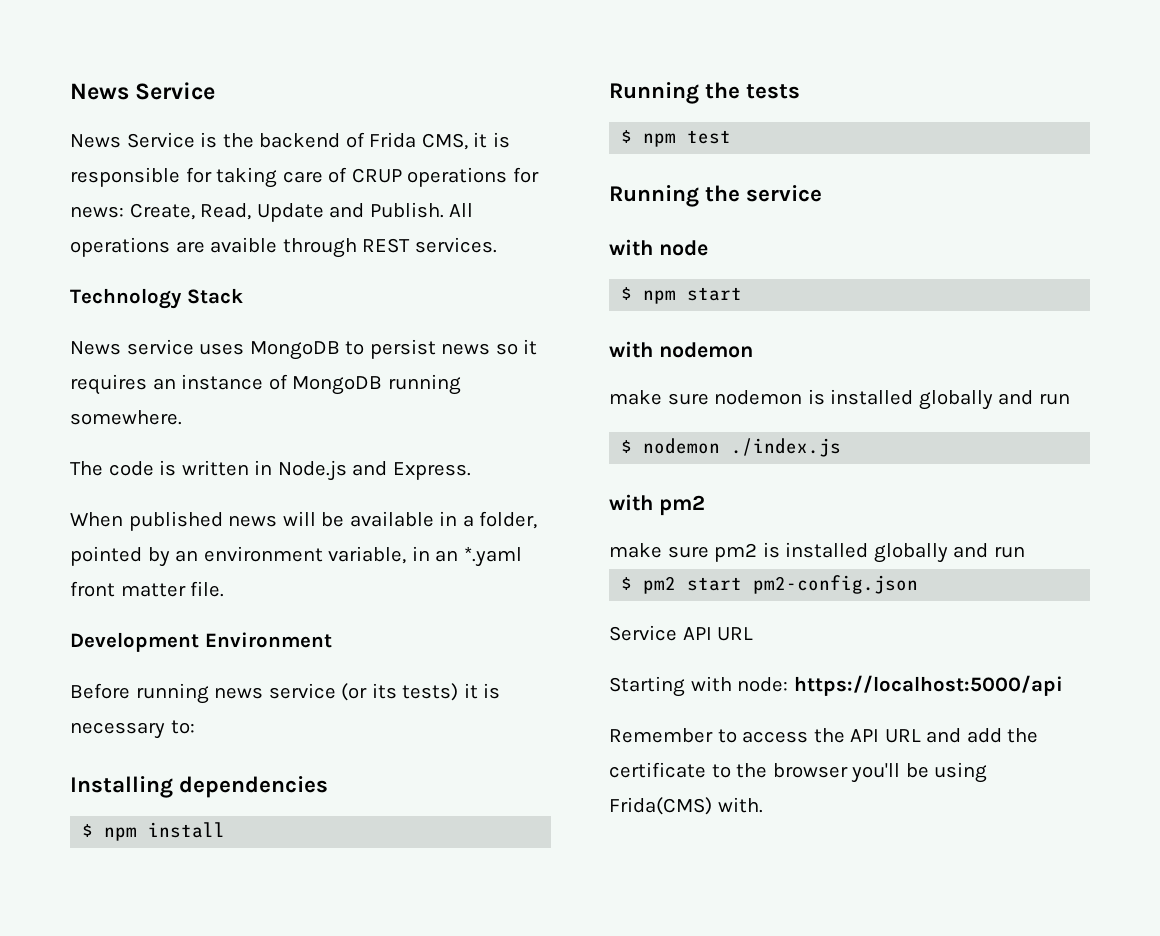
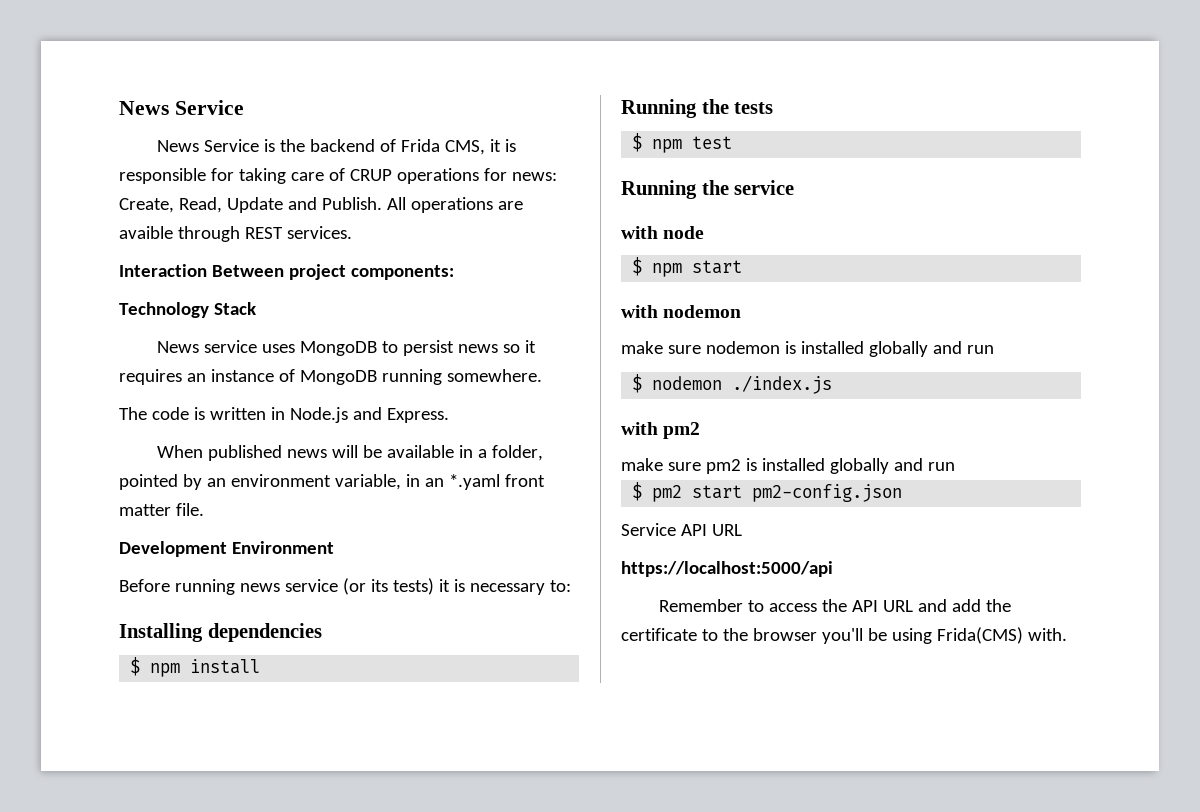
+ Interaction Between project components:
- Starting with node: https://localhost:5000/api
+ https://localhost:5000/api

